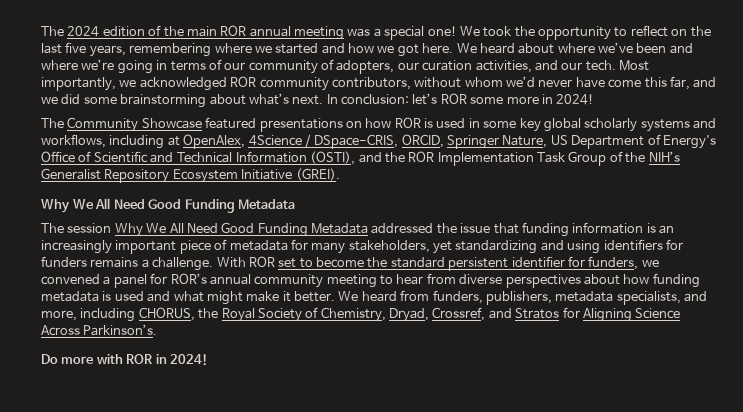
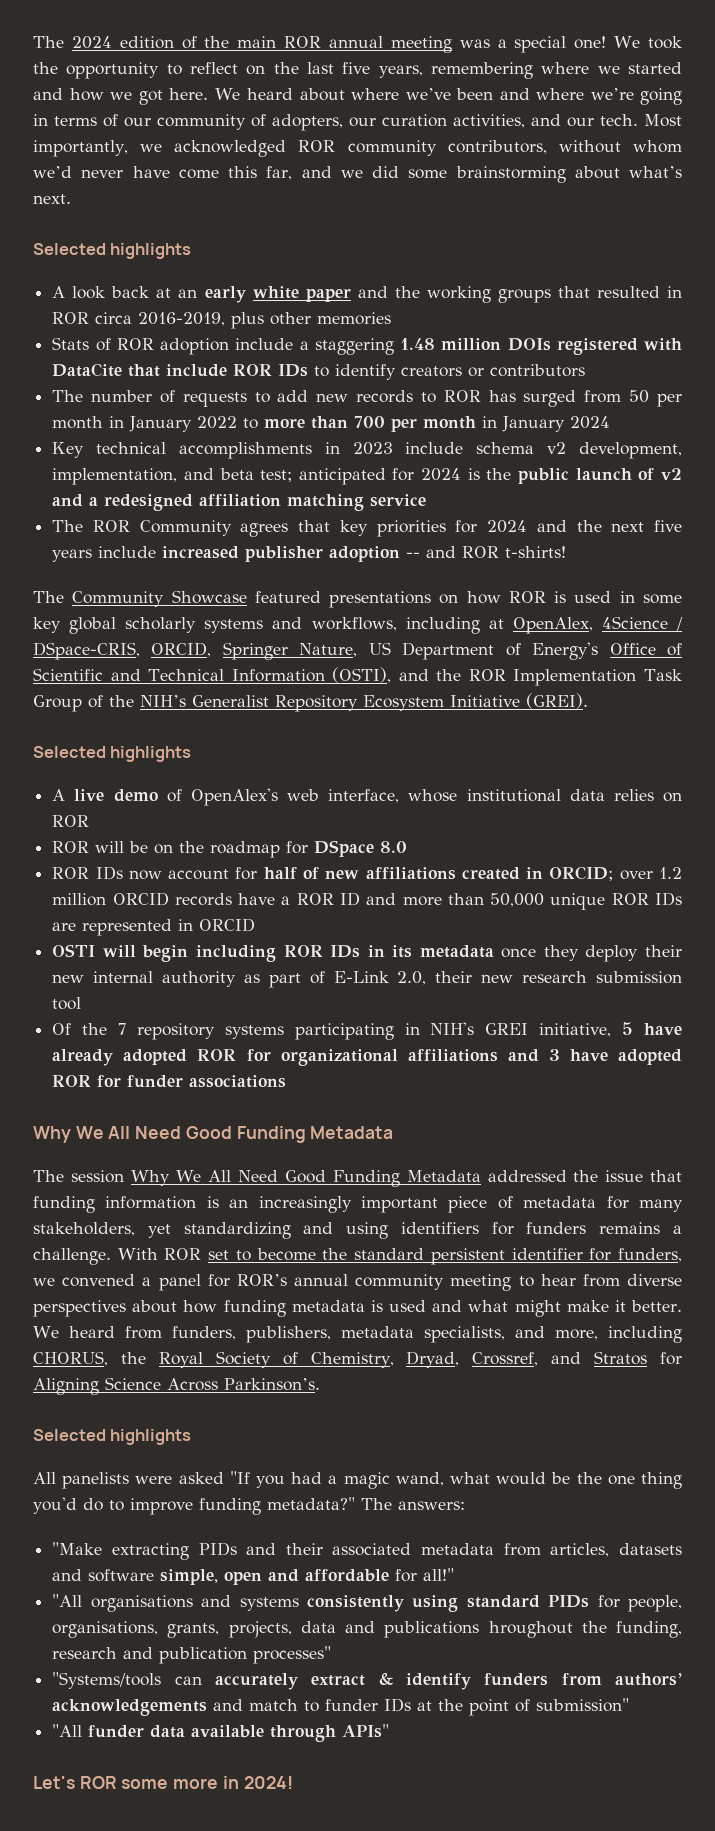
- Most importantly, we acknowledged ROR community contributors, without whom we’d never have come this far, and we did some brainstorming about what’s next. In conclusion: let’s ROR some more in 2024!
+ Most importantly, we acknowledged ROR community contributors, without whom we’d never have come this far, and we did some brainstorming about what’s next.
+ Selected highlights
+ A look back at an early white paper and the working groups that resulted in ROR circa 2016-2019, plus other memories
+ Stats of ROR adoption include a staggering 1.48 million DOIs registered with DataCite that include ROR IDs to identify creators or contributors
+ The number of requests to add new records to ROR has surged from 50 per month in January 2022 to more than 700 per month in January 2024
+ Key technical accomplishments in 2023 include schema v2 development, implementation, and beta test; anticipated for 2024 is the public launch of v2 and a redesigned affiliation matching service
+ The ROR Community agrees that key priorities for 2024 and the next five years include increased publisher adoption -- and ROR t-shirts!
  The Community Showcase featured presentations on how ROR is used in some key global scholarly systems and workflows, including at OpenAlex, 4Science / DSpace-CRIS, ORCID, Springer Nature, US Department of Energy's Office of Scientific and Technical Information (OSTI), and the ROR Implementation Task Group of the NIH’s Generalist Repository Ecosystem Initiative (GREI).
+ Selected highlights
+ A live demo of OpenAlex's web interface, whose institutional data relies on ROR
+ ROR will be on the roadmap for DSpace 8.0
+ ROR IDs now account for half of new affiliations created in ORCID; over 1.2 million ORCID records have a ROR ID and more than 50,000 unique ROR IDs are represented in ORCID
+ OSTI will begin including ROR IDs in its metadata once they deploy their new internal authority as part of E-Link 2.0, their new research submission tool
+ Of the 7 repository systems participating in NIH's GREI initiative, 5 have already adopted ROR for organizational affiliations and 3 have adopted ROR for funder associations
  We heard from funders, publishers, metadata specialists, and more, including CHORUS, the Royal Society of Chemistry, Dryad, Crossref, and Stratos for Aligning Science Across Parkinson’s.
- Do more with ROR in 2024!
+ Selected highlights
+ All panelists were asked "If you had a magic wand, what would be the one thing you'd do to improve funding metadata?" The answers:
+ "Make extracting PIDs and their associated metadata from articles, datasets and software simple, open and affordable for all!"
+ "All organisations and systems consistently using standard PIDs for people, organisations, grants, projects, data and publications hroughout the funding, research and publication processes"
+ "Systems/tools can accurately extract & identify funders from authors’ acknowledgements and match to funder IDs at the point of submission"
+ "All funder data available through APIs"
+ Let's ROR some more in 2024!

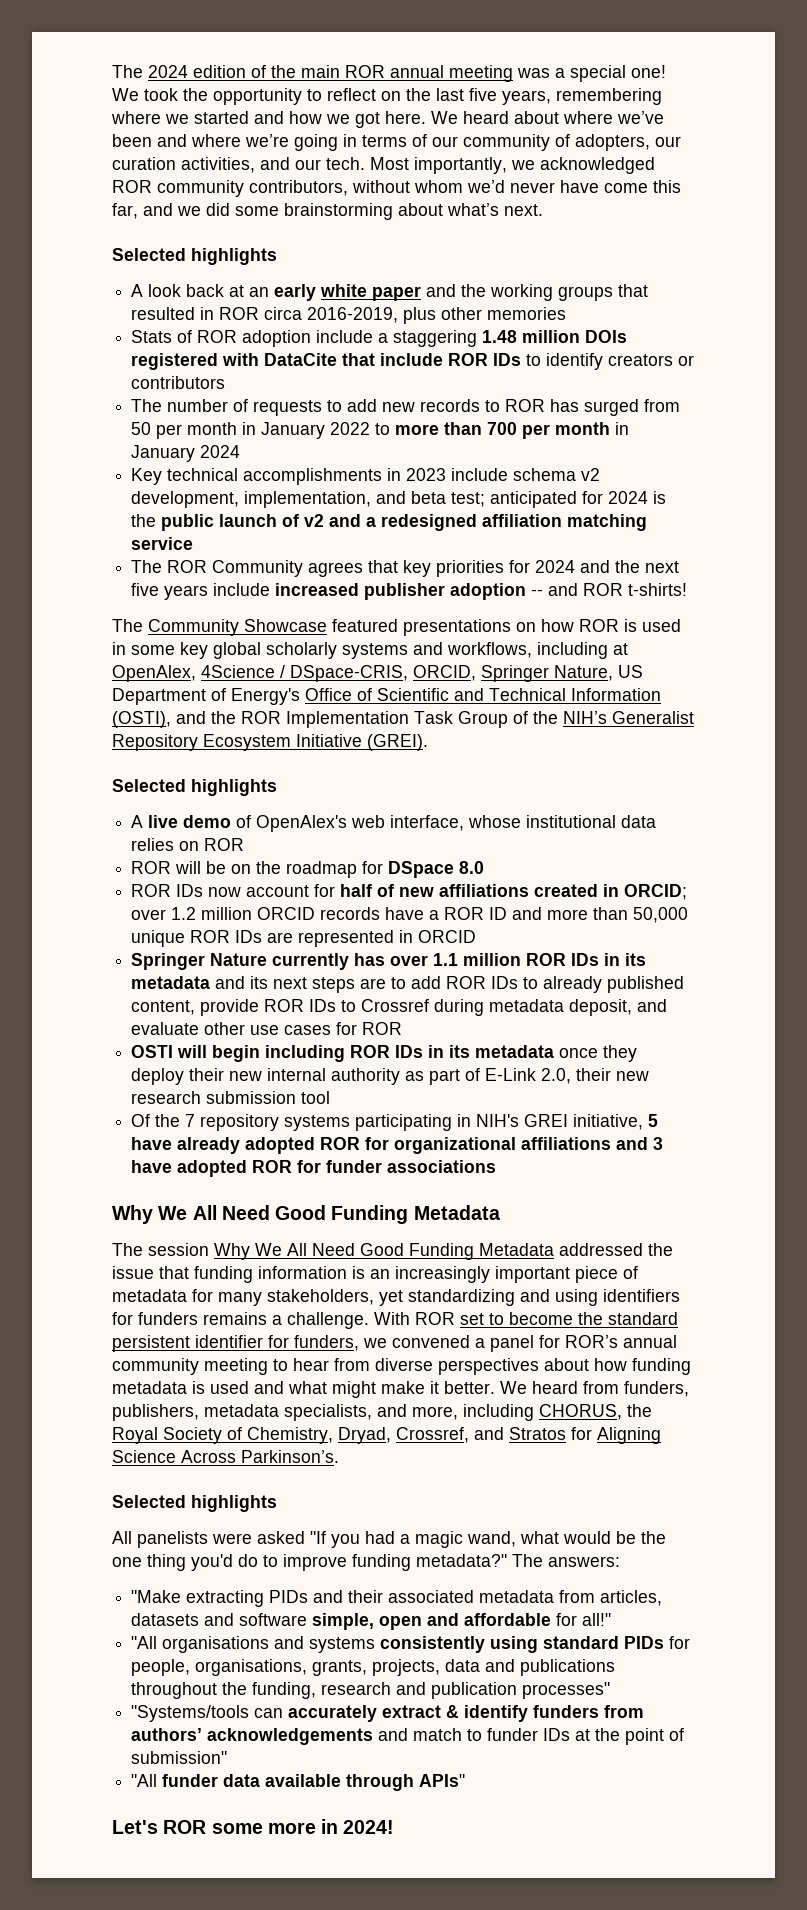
+ Springer Nature currently has over 1.1 million ROR IDs in its metadata and its next steps are to add ROR IDs to already published content, provide ROR IDs to Crossref during metadata deposit, and evaluate other use cases for ROR
- "All organisations and systems consistently using standard PIDs for people, organisations, grants, projects, data and publications hroughout the funding, research and publication processes"
+ "All organisations and systems consistently using standard PIDs for people, organisations, grants, projects, data and publications throughout the funding, research and publication processes"

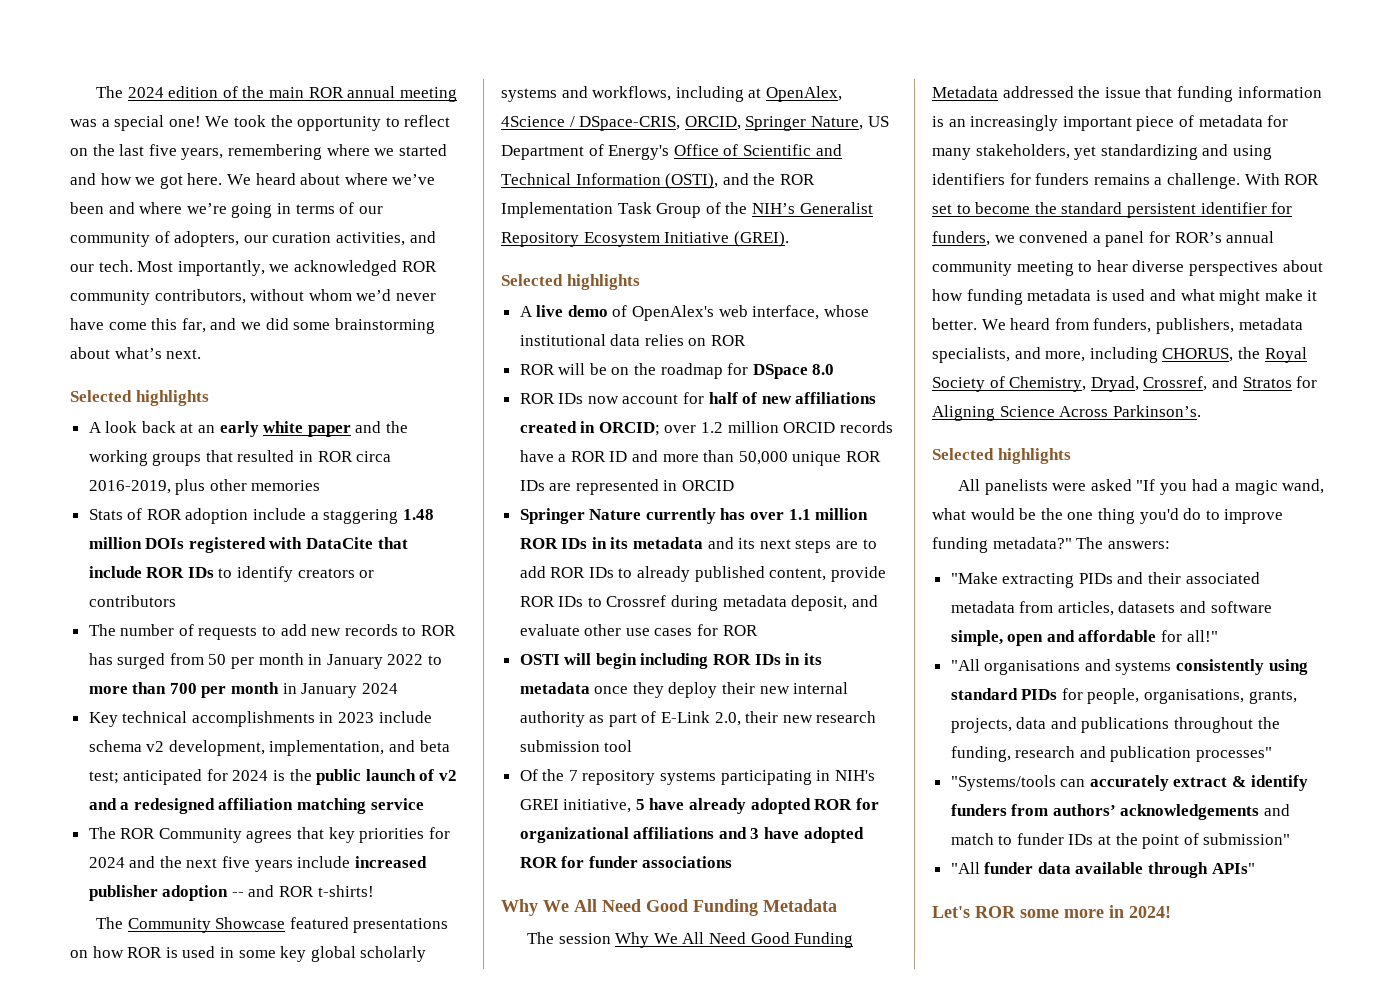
- With ROR set to become the standard persistent identifier for funders, we convened a panel for ROR’s annual community meeting to hear from diverse perspectives about how funding metadata is used and what might make it better.
+ With ROR set to become the standard persistent identifier for funders, we convened a panel for ROR’s annual community meeting to hear diverse perspectives about how funding metadata is used and what might make it better.

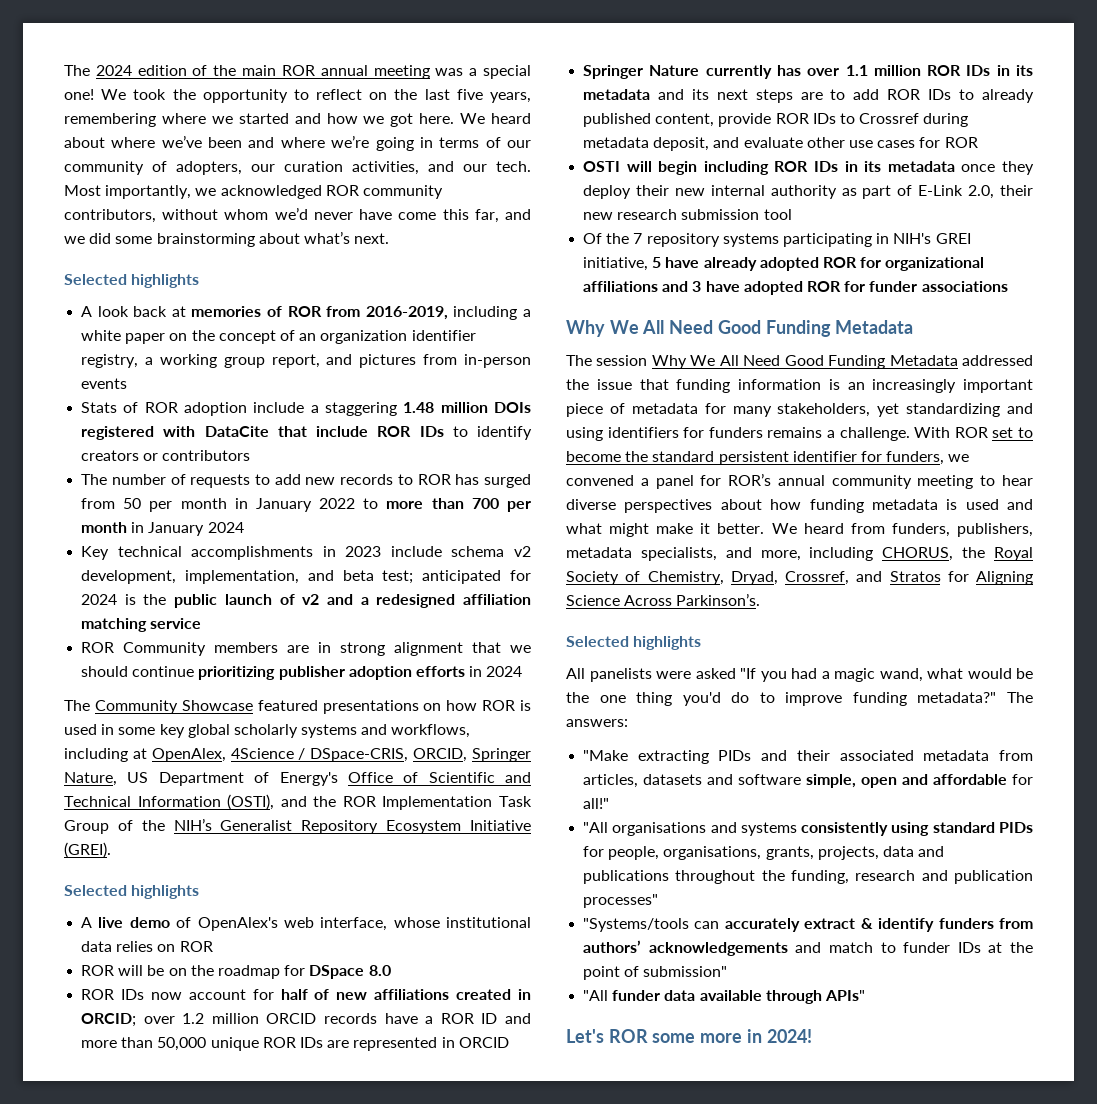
- A look back at an early white paper and the working groups that resulted in ROR circa 2016-2019, plus other memories
+ A look back at memories of ROR from 2016-2019, including a white paper on the concept of an organization identifier registry, a working group report, and pictures from in-person events
- The ROR Community agrees that key priorities for 2024 and the next five years include increased publisher adoption -- and ROR t-shirts!
+ ROR Community members are in strong alignment that we should continue prioritizing publisher adoption efforts in 2024

